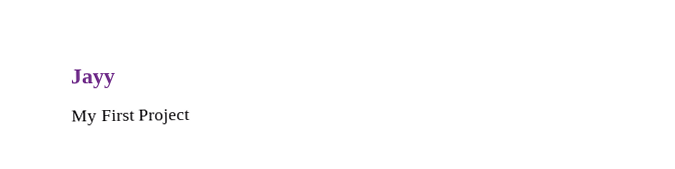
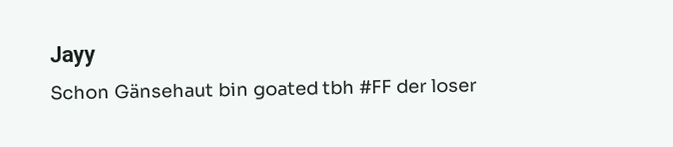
- My First Project
+ Schon Gänsehaut bin goated tbh #FF der loser

